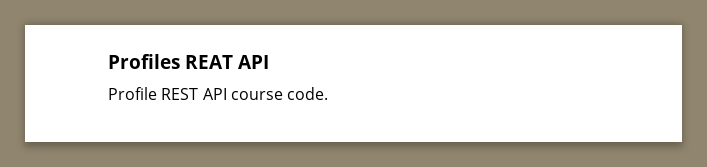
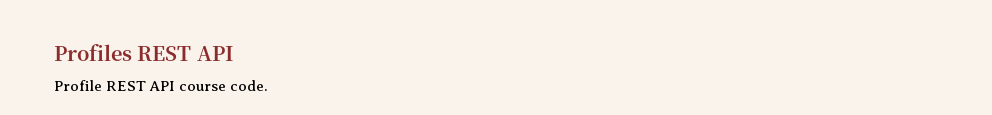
- Profiles REAT API
+ Profiles REST API

